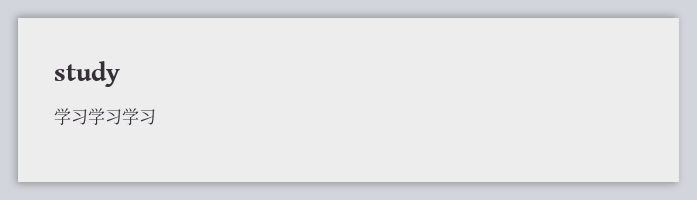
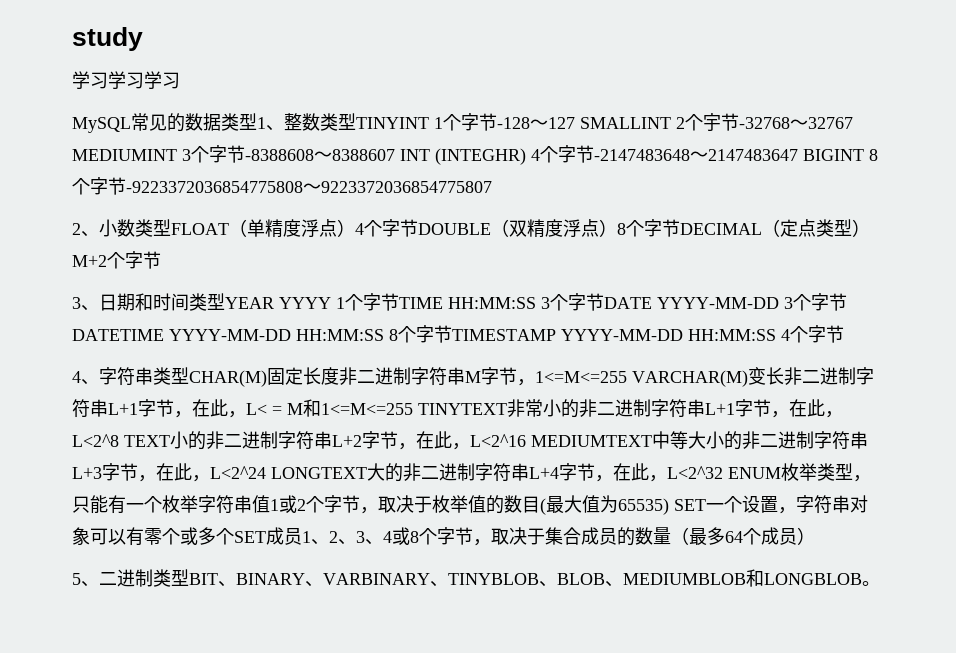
+ MySQL常见的数据类型1、整数类型TINYINT 1个字节-128〜127 SMALLINT 2个宇节-32768〜32767 MEDIUMINT 3个字节-8388608〜8388607 INT (INTEGHR) 4个字节-2147483648〜2147483647 BIGINT 8个字节-9223372036854775808〜9223372036854775807
+ 2、小数类型FLOAT（单精度浮点）4个字节DOUBLE（双精度浮点）8个字节DECIMAL（定点类型）M+2个字节
+ 3、日期和时间类型YEAR YYYY 1个字节TIME HH:MM:SS 3个字节DATE YYYY-MM-DD 3个字节DATETIME YYYY-MM-DD HH:MM:SS 8个字节TIMESTAMP YYYY-MM-DD HH:MM:SS 4个字节
+ 4、字符串类型CHAR(M)固定长度非二进制字符串M字节，1<=M<=255 VARCHAR(M)变长非二进制字符串L+1字节，在此，L< = M和1<=M<=255 TINYTEXT非常小的非二进制字符串L+1字节，在此，L<2^8 TEXT小的非二进制字符串L+2字节，在此，L<2^16 MEDIUMTEXT中等大小的非二进制字符串L+3字节，在此，L<2^24 LONGTEXT大的非二进制字符串L+4字节，在此，L<2^32 ENUM枚举类型，只能有一个枚举字符串值1或2个字节，取决于枚举值的数目(最大值为65535) SET一个设置，字符串对象可以有零个或多个SET成员1、2、3、4或8个字节，取决于集合成员的数量（最多64个成员）
+ 5、二进制类型BIT、BINARY、VARBINARY、TINYBLOB、BLOB、MEDIUMBLOB和LONGBLOB。

